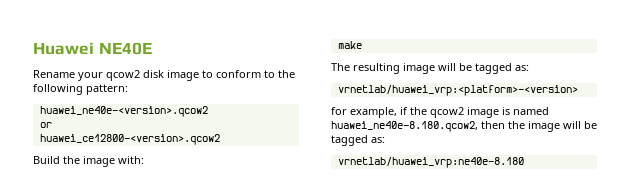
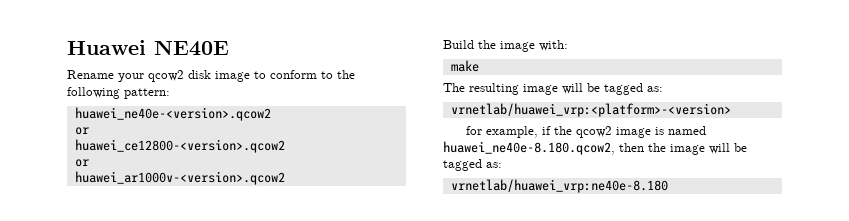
  huawei_ce12800-<version>.qcow2
+ or
+ huawei_ar1000v-<version>.qcow2

